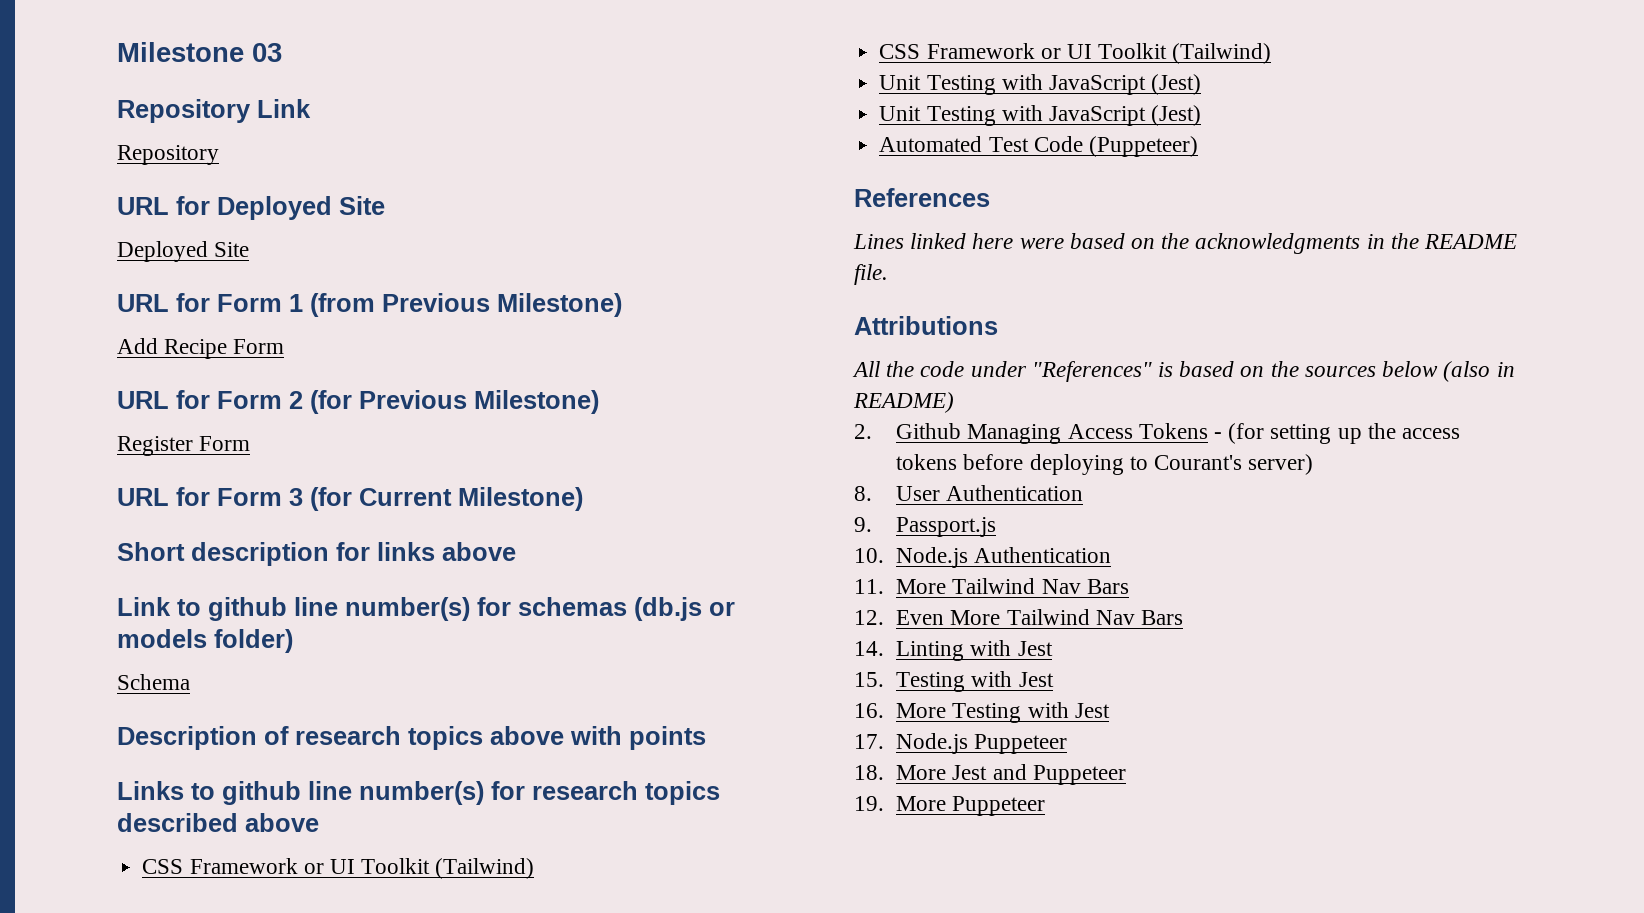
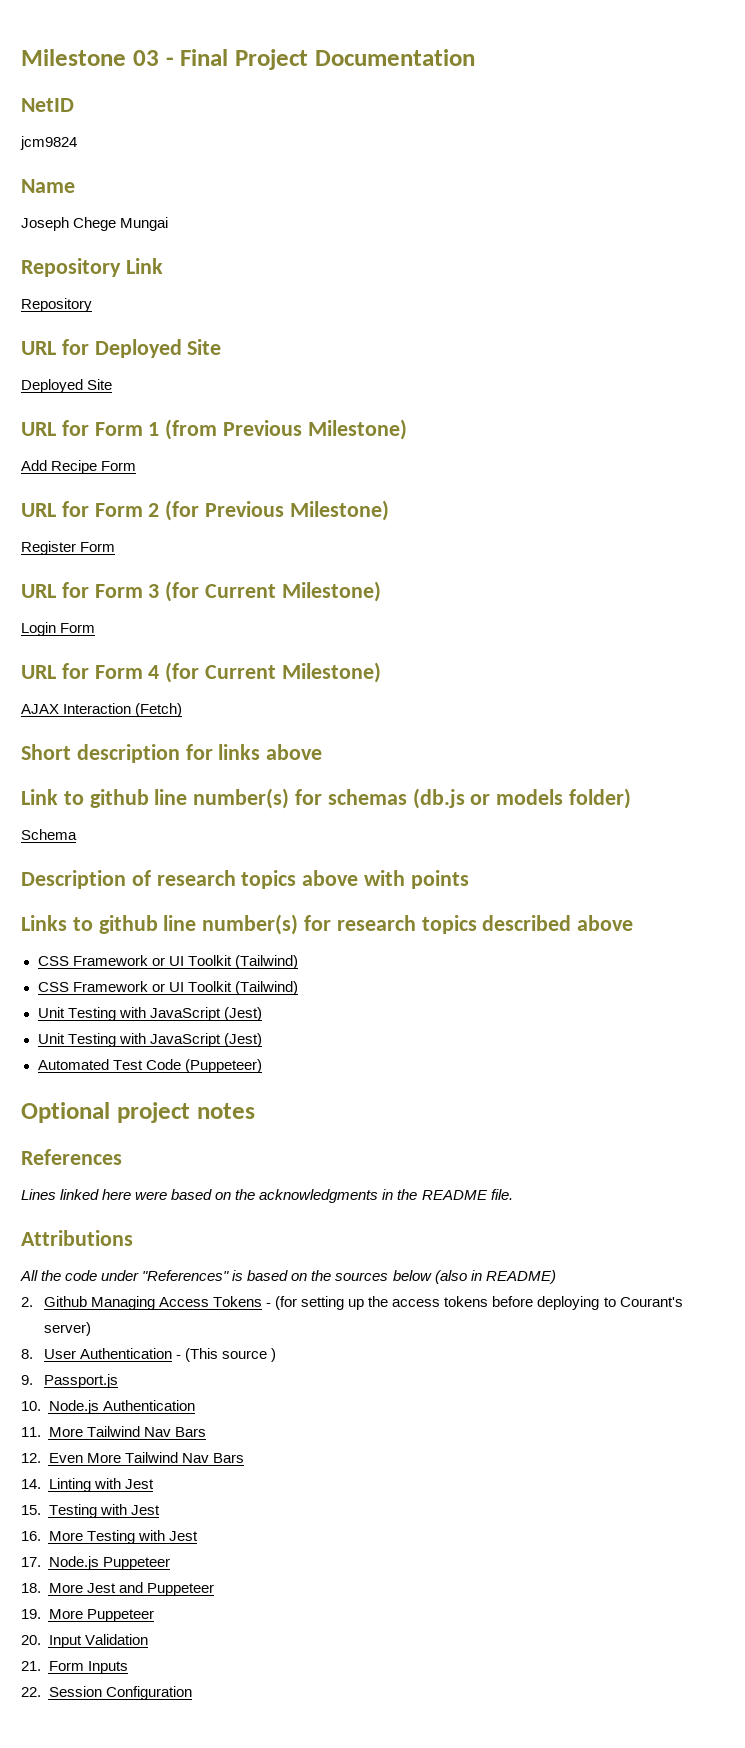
- Milestone 03
+ Milestone 03 - Final Project Documentation
+ NetID
+ jcm9824
+ Name
+ Joseph Chege Mungai
+ Login Form
+ URL for Form 4 (for Current Milestone)
+ AJAX Interaction (Fetch)
+ Optional project notes
- 8. User Authentication
+ 8. User Authentication - (This source )
+ 20. Input Validation
+ 21. Form Inputs
+ 22. Session Configuration

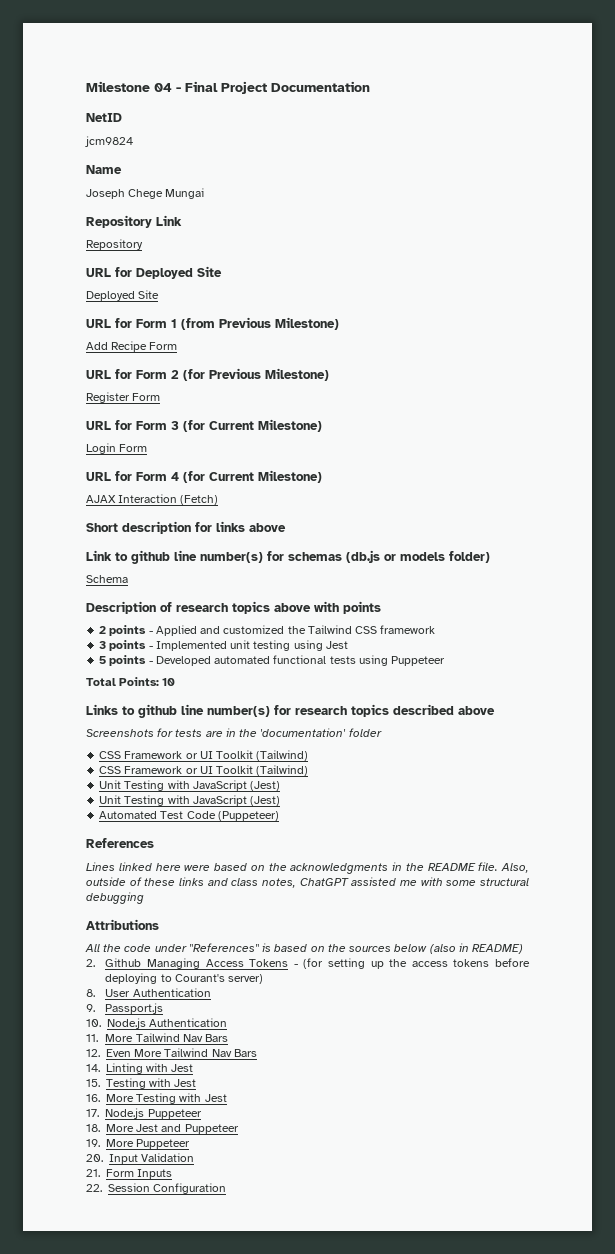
- Milestone 03 - Final Project Documentation
+ Milestone 04 - Final Project Documentation
+ 2 points - Applied and customized the Tailwind CSS framework
+ 3 points - Implemented unit testing using Jest
+ 5 points - Developed automated functional tests using Puppeteer
+ Total Points: 10
+ Screenshots for tests are in the 'documentation' folder
- Optional project notes
+ Also, outside of these links and class notes, ChatGPT assisted me with some structural debugging
- 8. User Authentication - (This source )
+ 8. User Authentication

